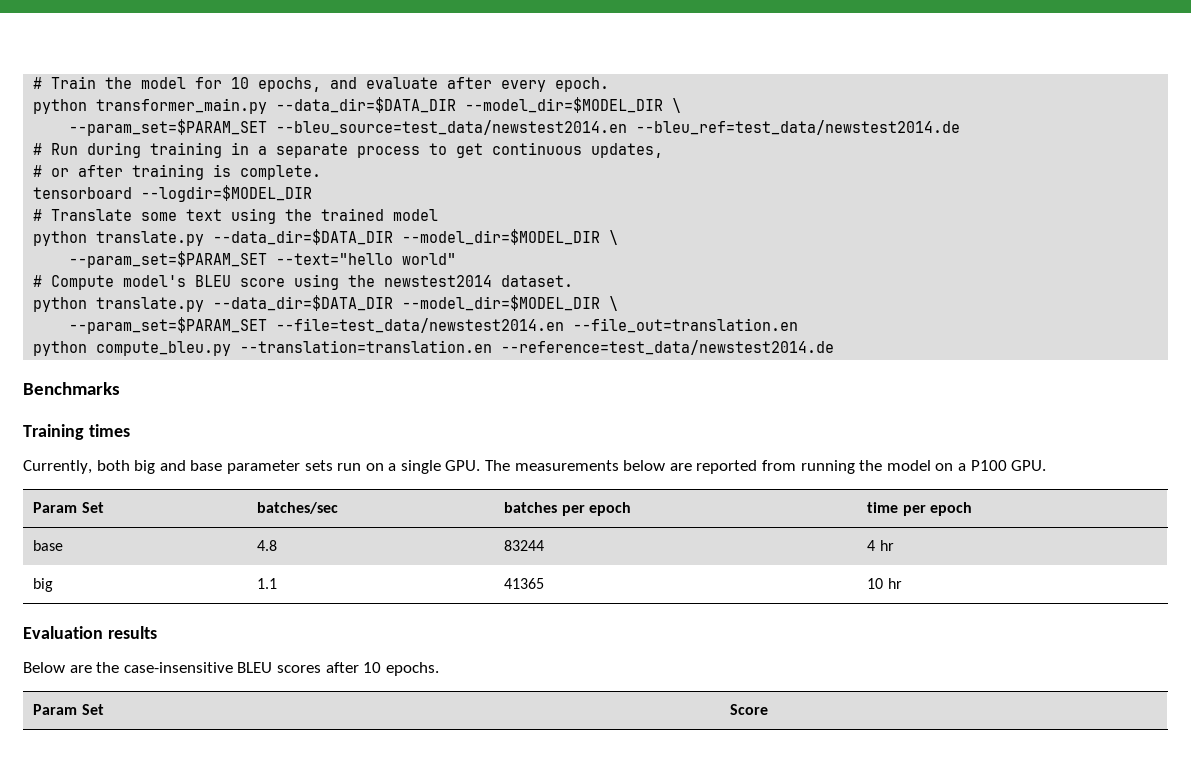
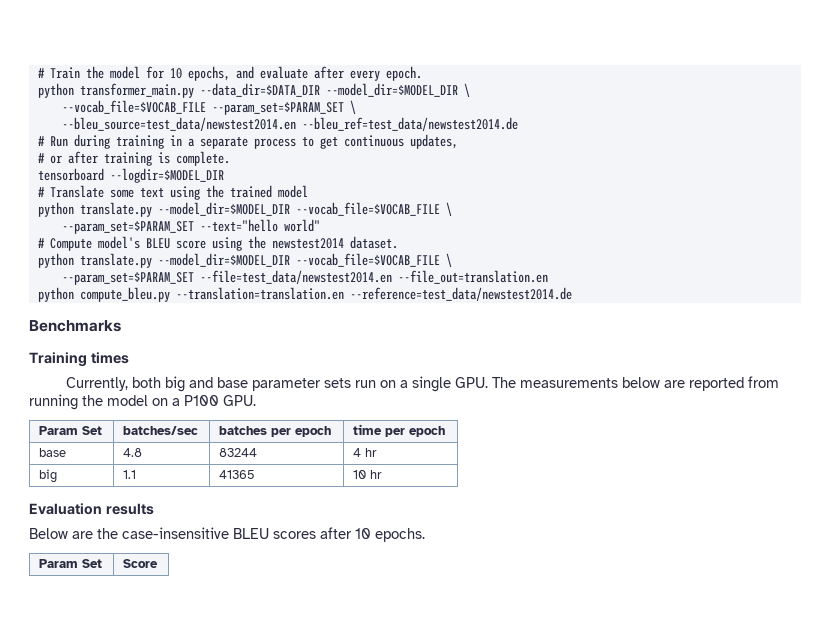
- --param_set=$PARAM_SET --bleu_source=test_data/newstest2014.en --bleu_ref=test_data/newstest2014.de
+ --vocab_file=$VOCAB_FILE --param_set=$PARAM_SET \
+ --bleu_source=test_data/newstest2014.en --bleu_ref=test_data/newstest2014.de
  # Translate some text using the trained model
- python translate.py --data_dir=$DATA_DIR --model_dir=$MODEL_DIR \
+ python translate.py --model_dir=$MODEL_DIR --vocab_file=$VOCAB_FILE \
  # Compute model's BLEU score using the newstest2014 dataset.
- python translate.py --data_dir=$DATA_DIR --model_dir=$MODEL_DIR \
+ python translate.py --model_dir=$MODEL_DIR --vocab_file=$VOCAB_FILE \

